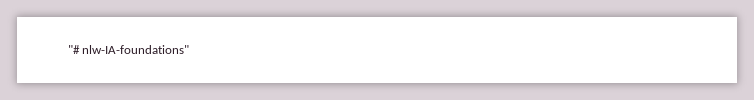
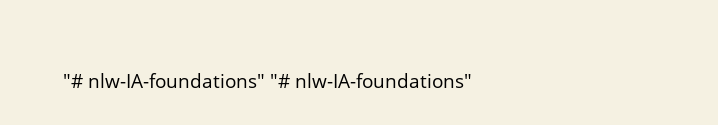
- "# nlw-IA-foundations"
+ "# nlw-IA-foundations" "# nlw-IA-foundations"

